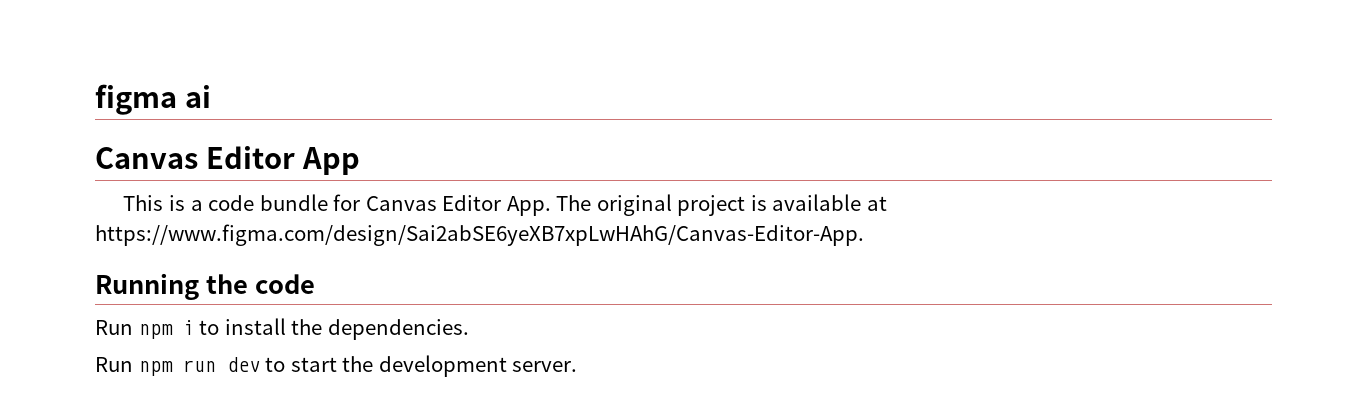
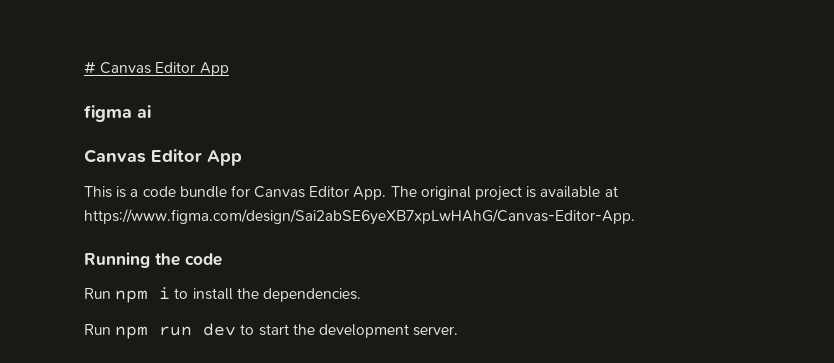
+ # Canvas Editor App

